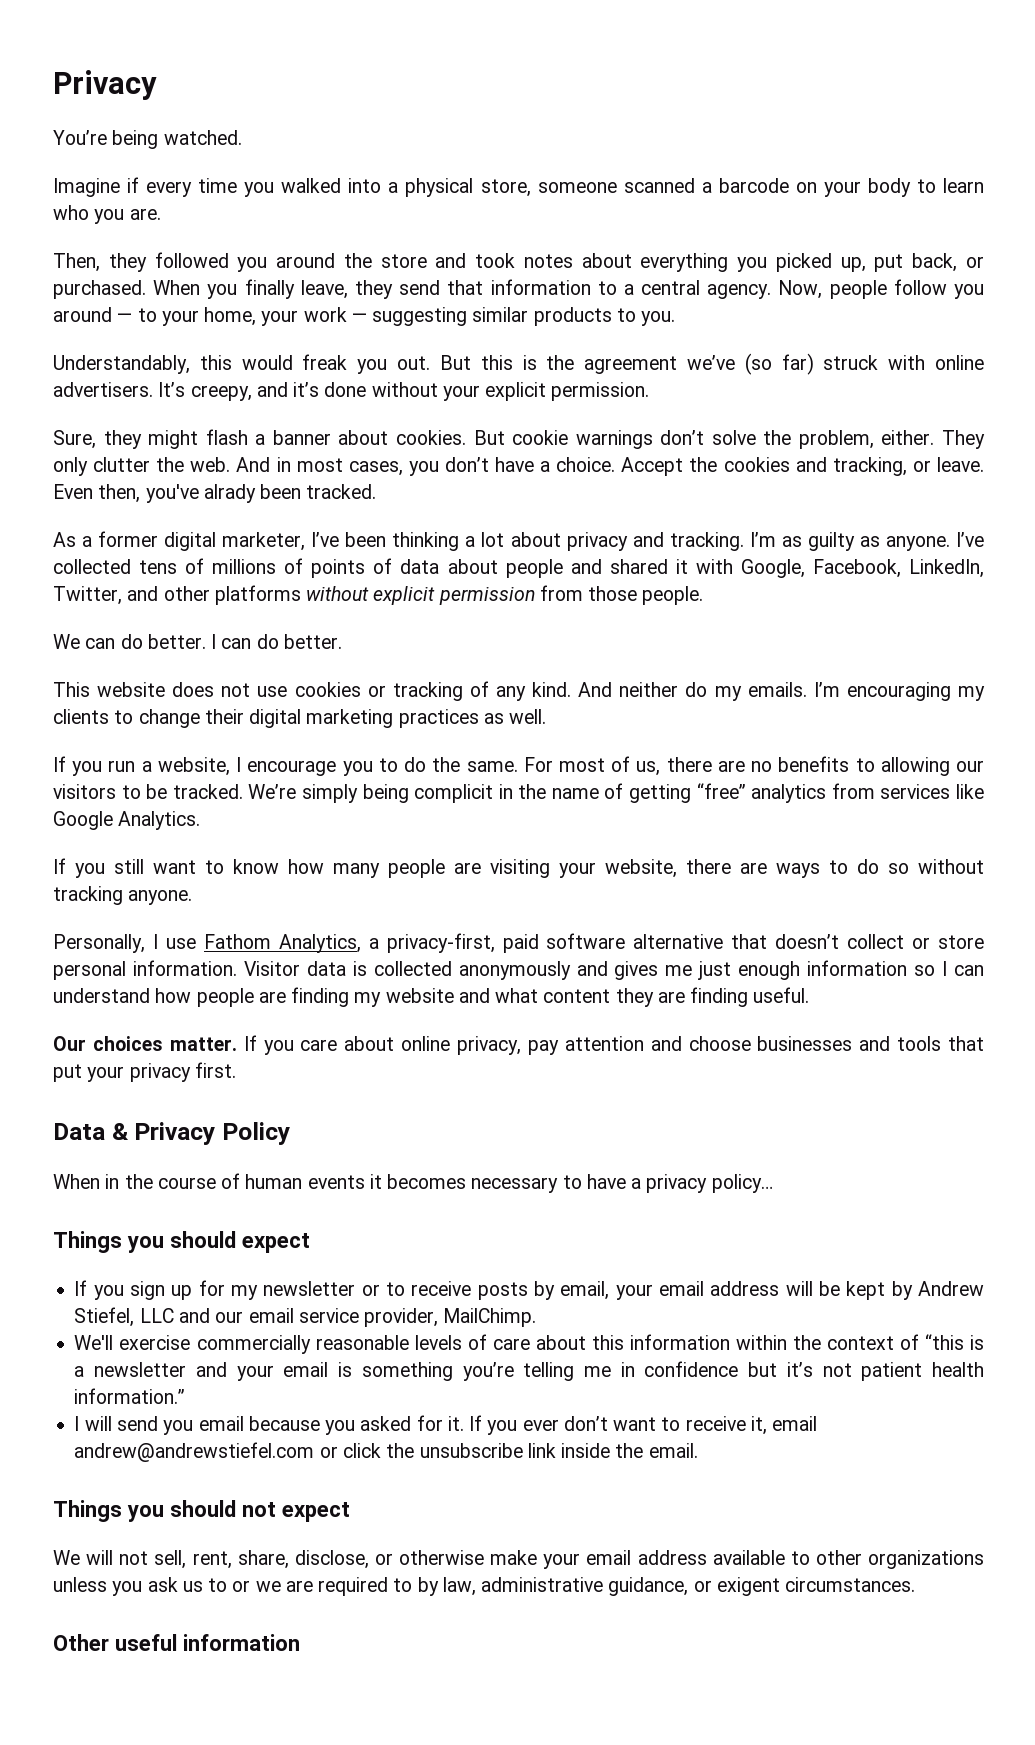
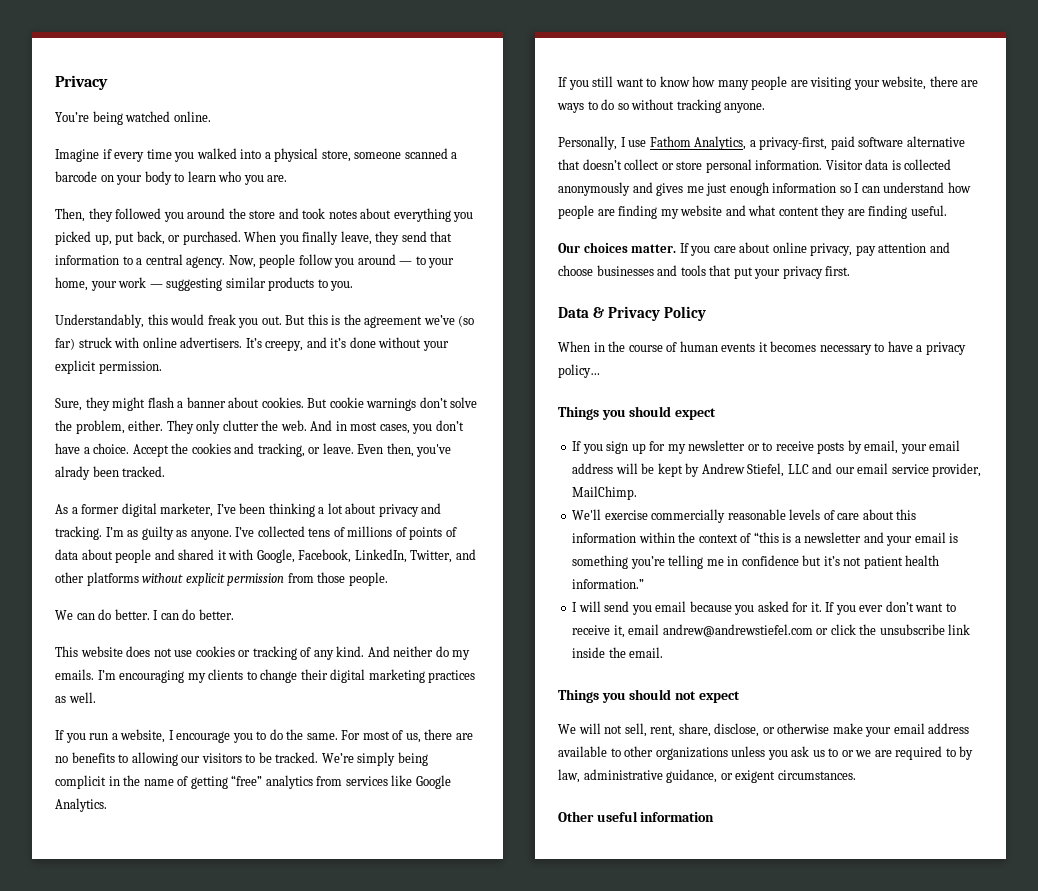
- You’re being watched.
+ You’re being watched online.

